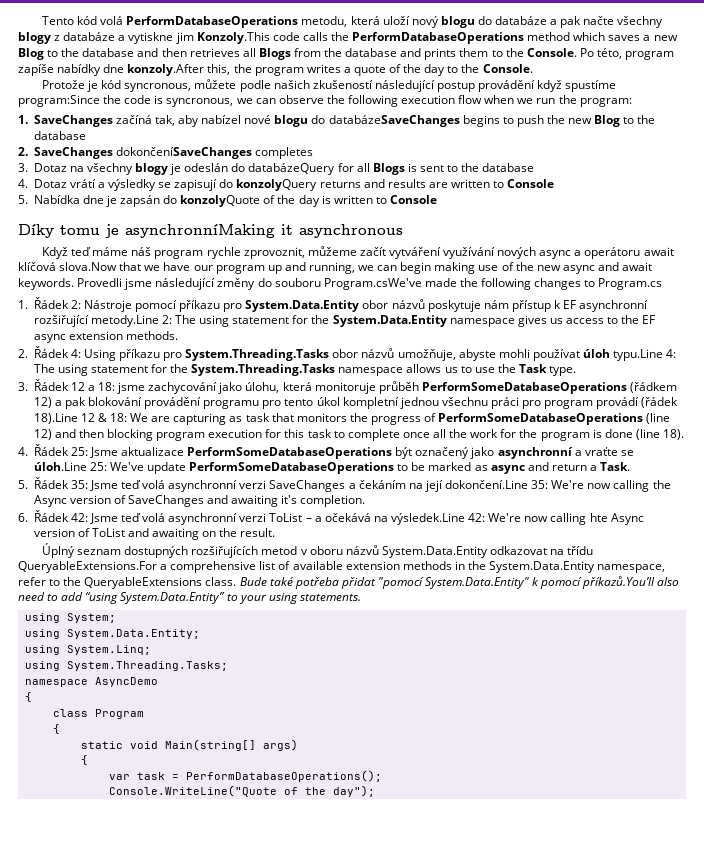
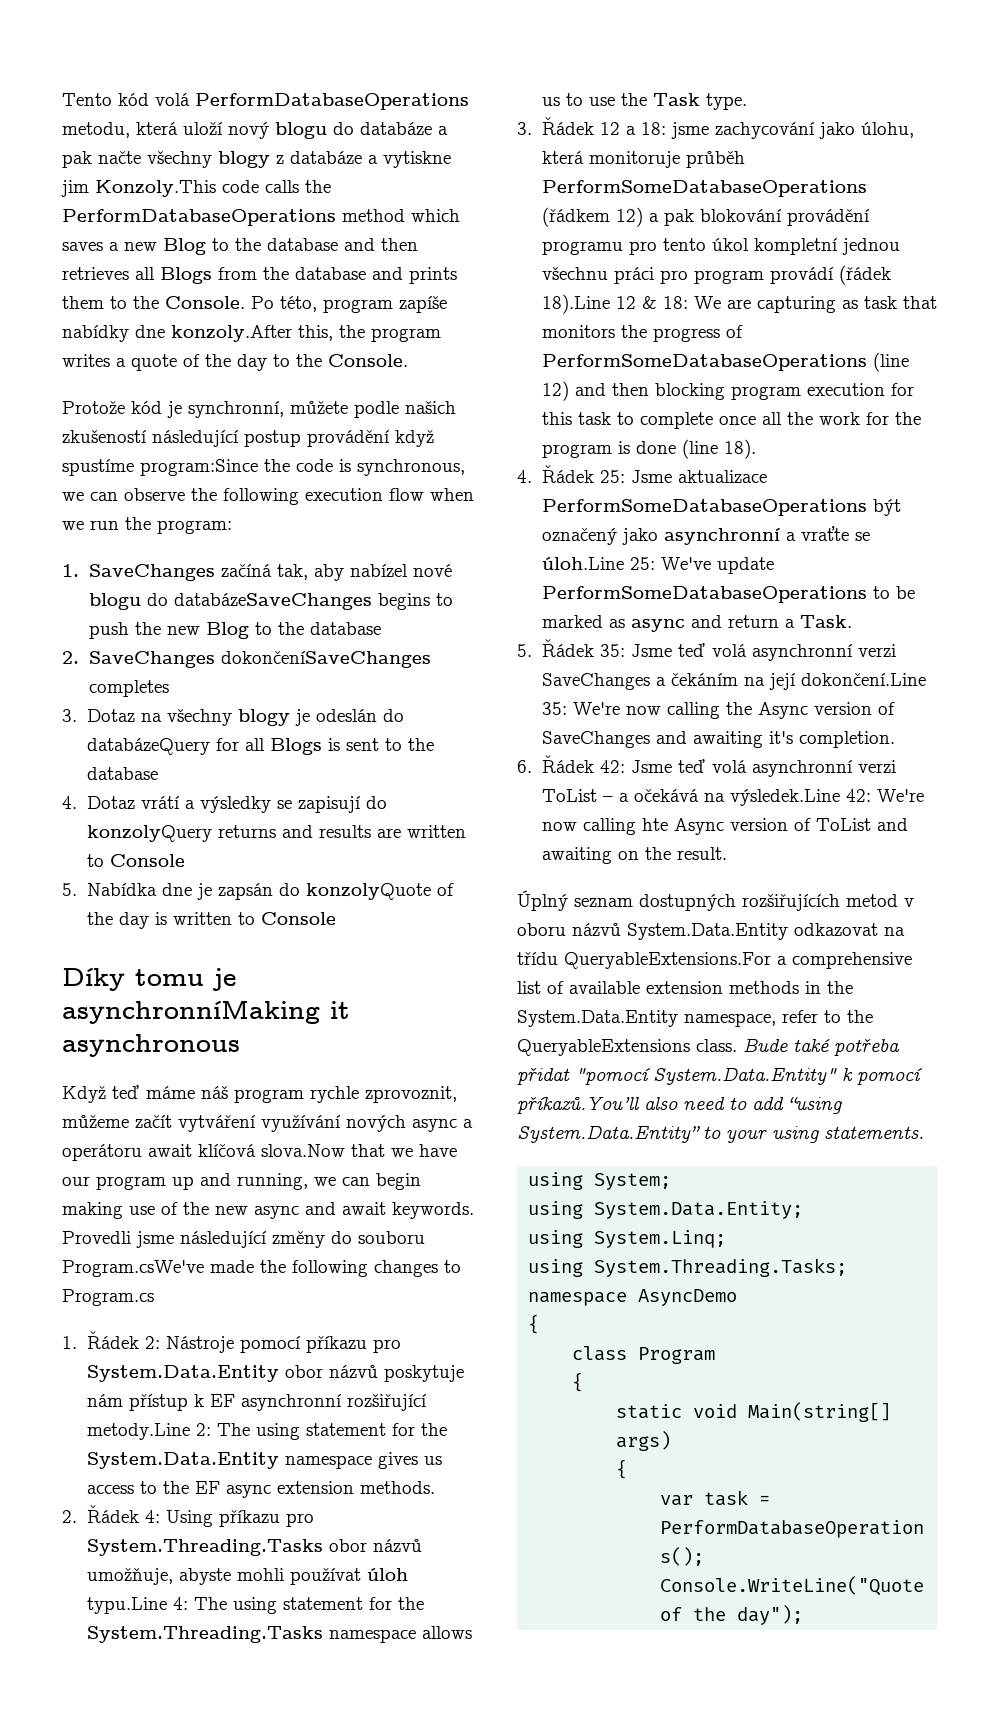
- Protože je kód syncronous, můžete podle našich zkušeností následující postup provádění když spustíme program:Since the code is syncronous, we can observe the following execution flow when we run the program:
+ Protože kód je synchronní, můžete podle našich zkušeností následující postup provádění když spustíme program:Since the code is synchronous, we can observe the following execution flow when we run the program:

